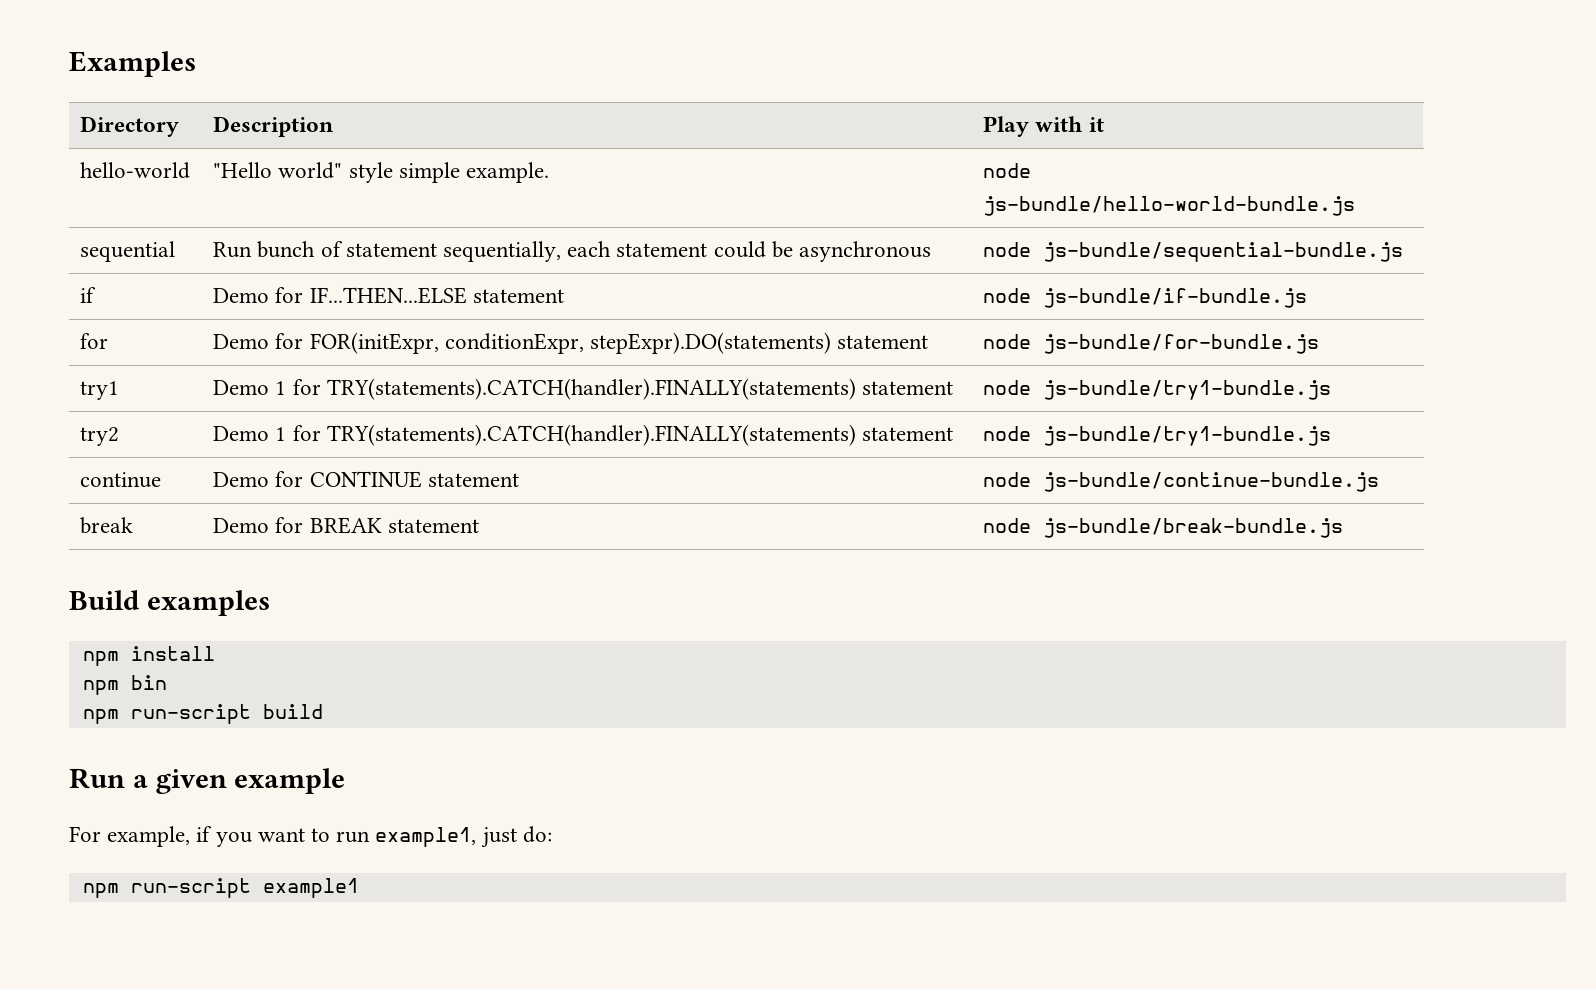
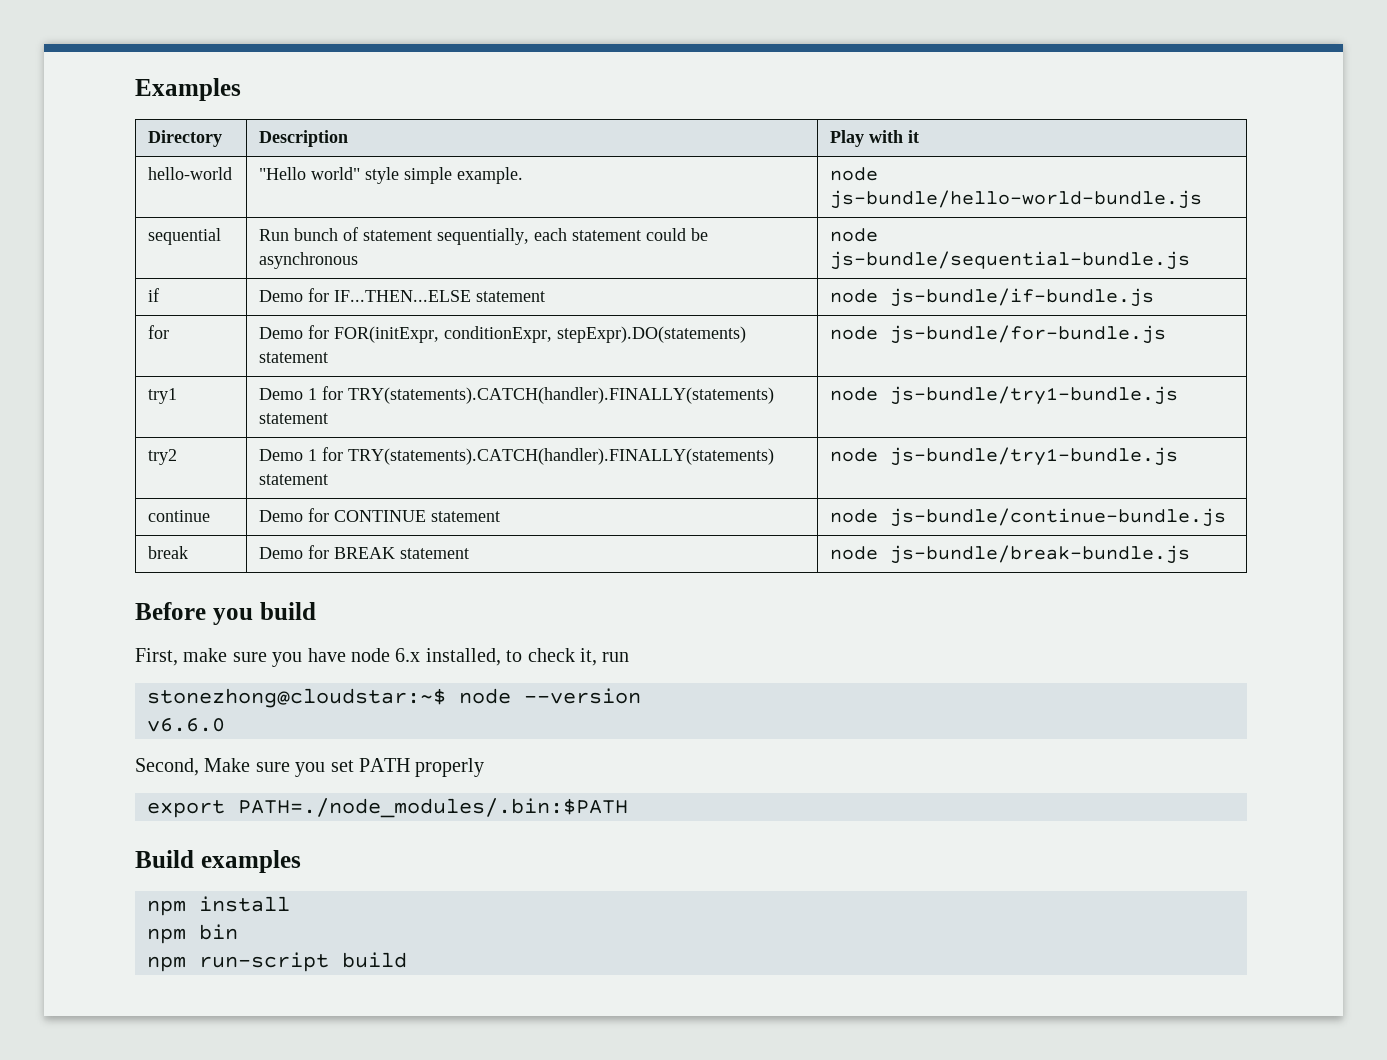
+ Before you build
+ First, make sure you have node 6.x installed, to check it, run
+ stonezhong@cloudstar:~$ node --version
+ v6.6.0
+ Second, Make sure you set PATH properly
+ export PATH=./node_modules/.bin:$PATH
- Run a given example
- For example, if you want to run example1, just do:
- npm run-script example1

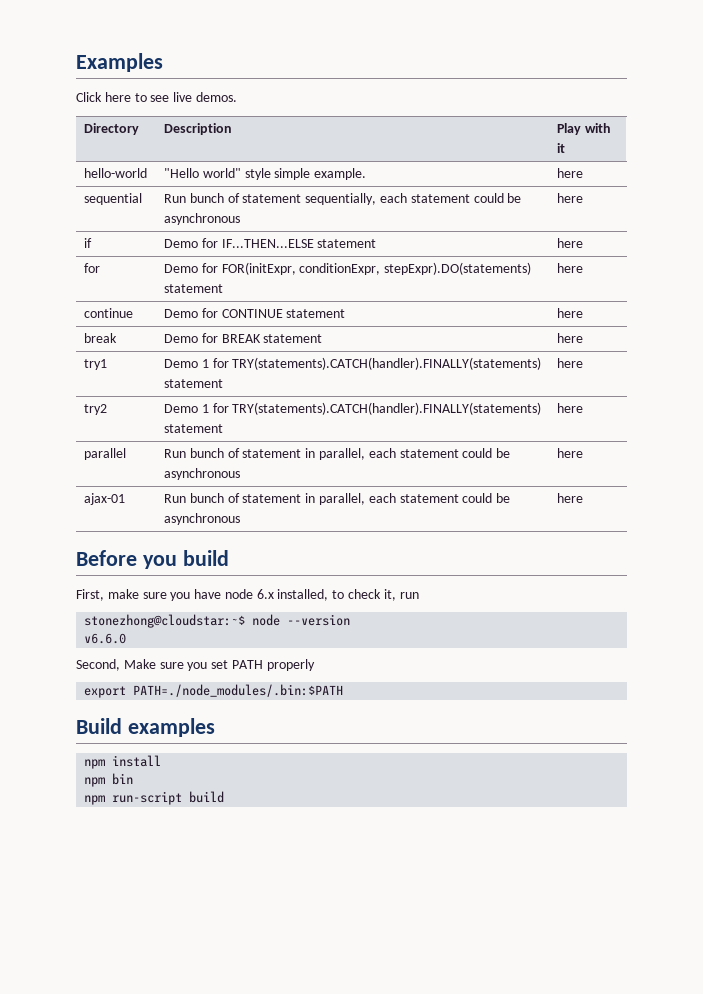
+ Click here to see live demos.
- hello-world | "Hello world" style simple example. | node js-bundle/hello-world-bundle.js
+ hello-world | "Hello world" style simple example. | here
- sequential | Run bunch of statement sequentially, each statement could be asynchronous | node js-bundle/sequential-bundle.js
+ sequential | Run bunch of statement sequentially, each statement could be asynchronous | here
- if | Demo for IF...THEN...ELSE statement | node js-bundle/if-bundle.js
+ if | Demo for IF...THEN...ELSE statement | here
- for | Demo for FOR(initExpr, conditionExpr, stepExpr).DO(statements) statement | node js-bundle/for-bundle.js
+ for | Demo for FOR(initExpr, conditionExpr, stepExpr).DO(statements) statement | here
+ continue | Demo for CONTINUE statement | here
+ break | Demo for BREAK statement | here
- try1 | Demo 1 for TRY(statements).CATCH(handler).FINALLY(statements) statement | node js-bundle/try1-bundle.js
+ try1 | Demo 1 for TRY(statements).CATCH(handler).FINALLY(statements) statement | here
- try2 | Demo 1 for TRY(statements).CATCH(handler).FINALLY(statements) statement | node js-bundle/try1-bundle.js
- continue | Demo for CONTINUE statement | node js-bundle/continue-bundle.js
- break | Demo for BREAK statement | node js-bundle/break-bundle.js
+ try2 | Demo 1 for TRY(statements).CATCH(handler).FINALLY(statements) statement | here
+ parallel | Run bunch of statement in parallel, each statement could be asynchronous | here
+ ajax-01 | Run bunch of statement in parallel, each statement could be asynchronous | here

